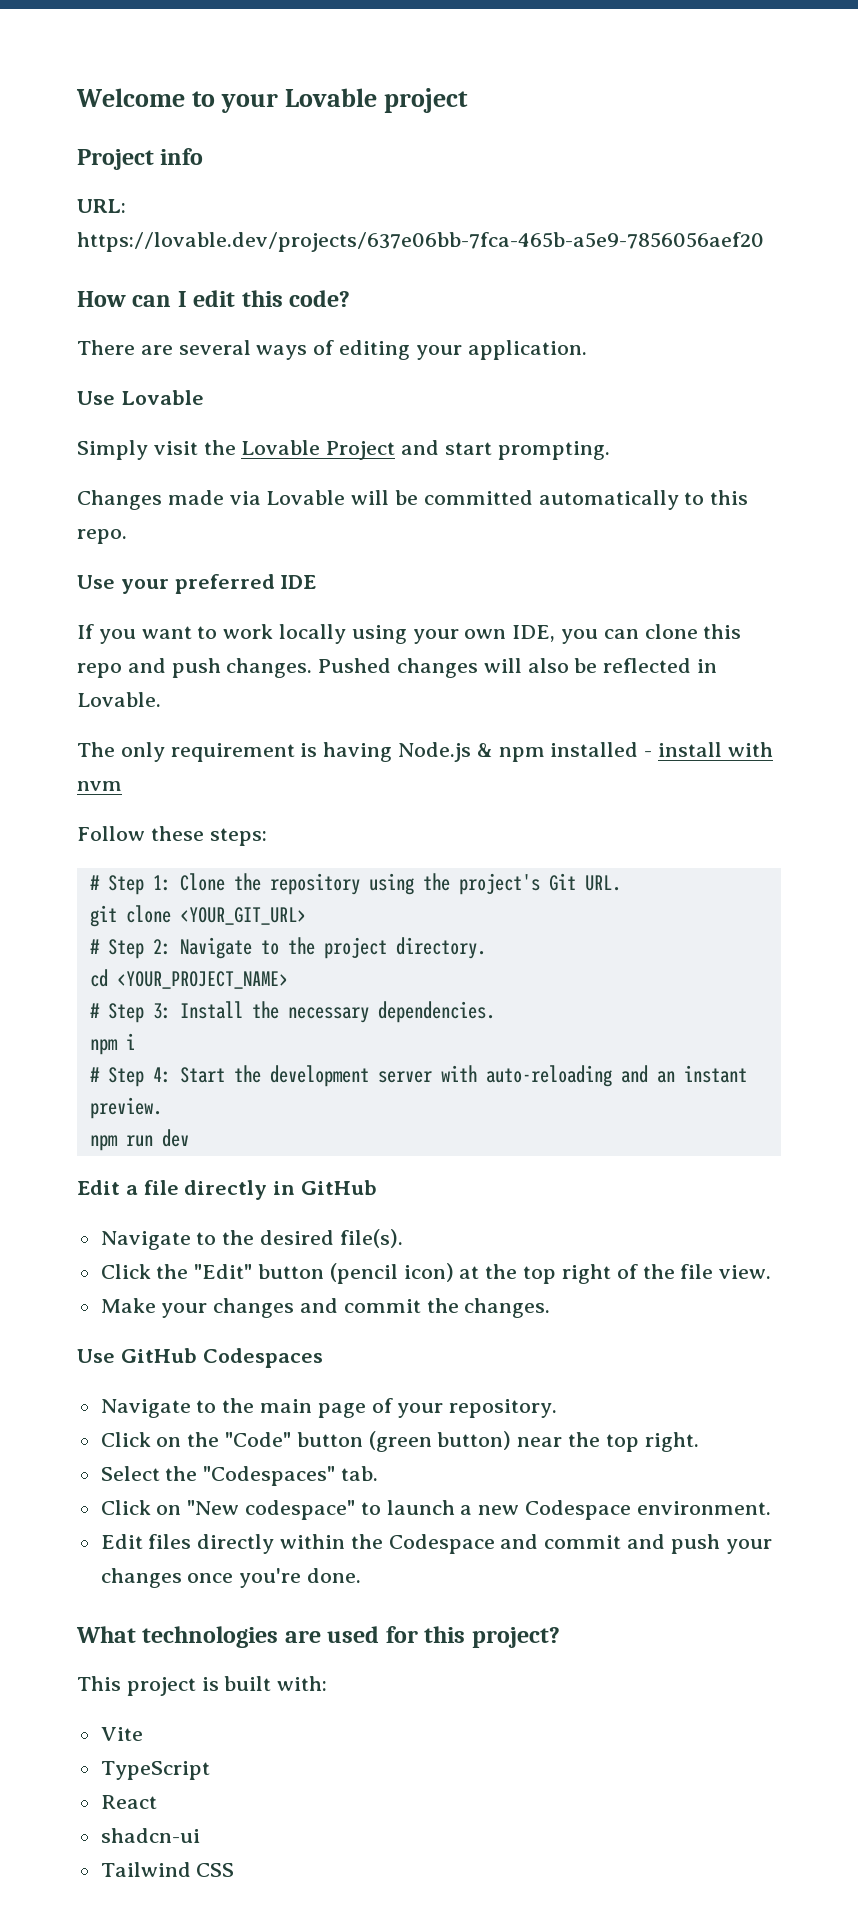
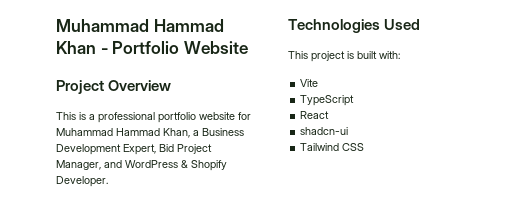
- Welcome to your Lovable project
- Project info
- URL: https://lovable.dev/projects/637e06bb-7fca-465b-a5e9-7856056aef20
- How can I edit this code?
- There are several ways of editing your application.
- Use Lovable
- Simply visit the Lovable Project and start prompting.
- Changes made via Lovable will be committed automatically to this repo.
- Use your preferred IDE
- If you want to work locally using your own IDE, you can clone this repo and push changes. Pushed changes will also be reflected in Lovable.
- The only requirement is having Node.js & npm installed - install with nvm
- Follow these steps:
- # Step 1: Clone the repository using the project's Git URL.
- git clone <YOUR_GIT_URL>
- # Step 2: Navigate to the project directory.
- cd <YOUR_PROJECT_NAME>
- # Step 3: Install the necessary dependencies.
- npm i
- # Step 4: Start the development server with auto-reloading and an instant preview.
- npm run dev
- Edit a file directly in GitHub
- Navigate to the desired file(s).
- Click the "Edit" button (pencil icon) at the top right of the file view.
- Make your changes and commit the changes.
- Use GitHub Codespaces
- Navigate to the main page of your repository.
- Click on the "Code" button (green button) near the top right.
- Select the "Codespaces" tab.
- Click on "New codespace" to launch a new Codespace environment.
- Edit files directly within the Codespace and commit and push your changes once you're done.
- What technologies are used for this project?
+ Muhammad Hammad Khan - Portfolio Website
+ Project Overview
+ This is a professional portfolio website for Muhammad Hammad Khan, a Business Development Expert, Bid Project Manager, and WordPress & Shopify Developer.
+ Technologies Used

